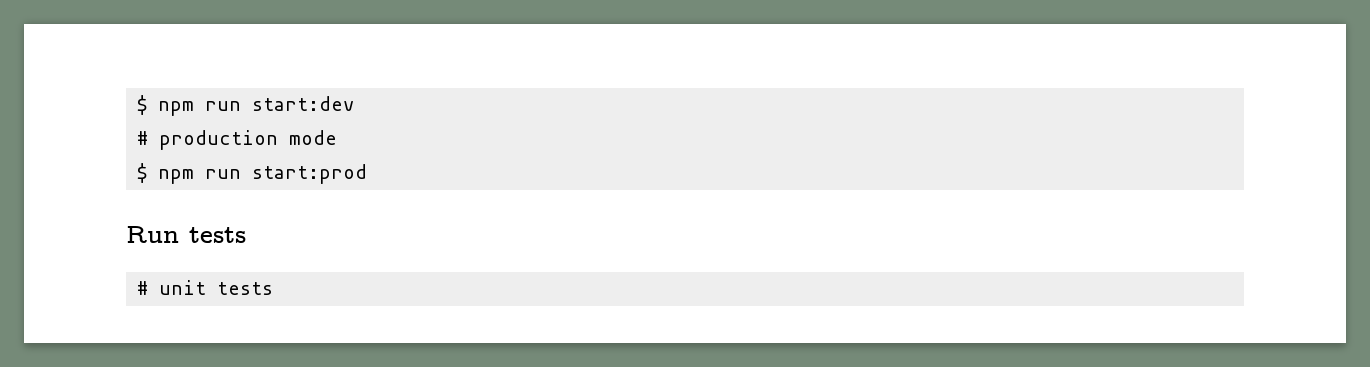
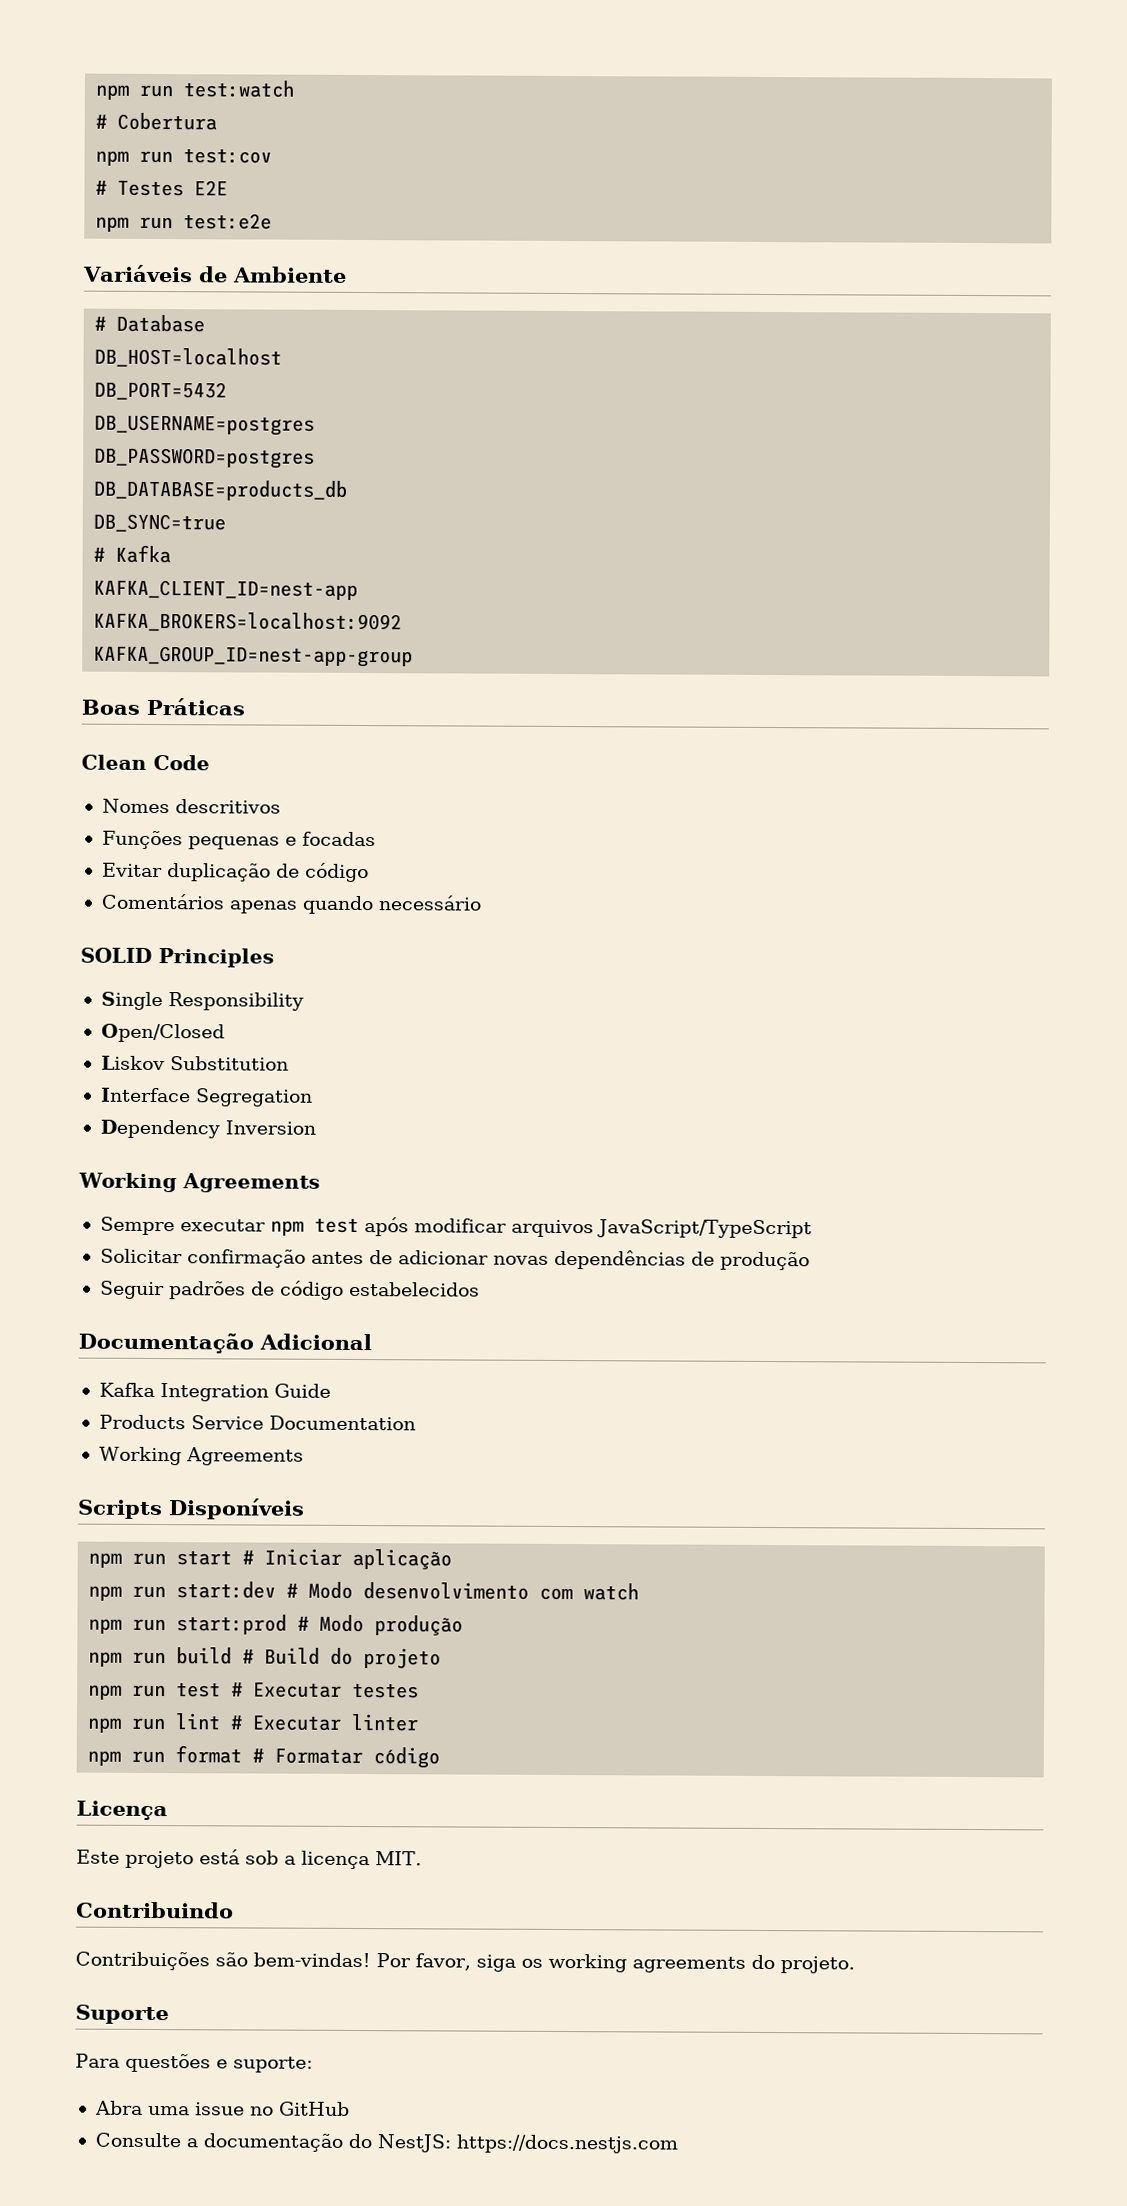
- $ npm run start:dev
- # production mode
- $ npm run start:prod
- Run tests
- # unit tests
+ npm run test:watch
+ # Cobertura
+ npm run test:cov
+ # Testes E2E
+ npm run test:e2e
+ Variáveis de Ambiente
+ # Database
+ DB_HOST=localhost
+ DB_PORT=5432
+ DB_USERNAME=postgres
+ DB_PASSWORD=postgres
+ DB_DATABASE=products_db
+ DB_SYNC=true
+ # Kafka
+ KAFKA_CLIENT_ID=nest-app
+ KAFKA_BROKERS=localhost:9092
+ KAFKA_GROUP_ID=nest-app-group
+ Boas Práticas
+ Clean Code
+ Nomes descritivos
+ Funções pequenas e focadas
+ Evitar duplicação de código
+ Comentários apenas quando necessário
+ SOLID Principles
+ Single Responsibility
+ Open/Closed
+ Liskov Substitution
+ Interface Segregation
+ Dependency Inversion
+ Working Agreements
+ Sempre executar npm test após modificar arquivos JavaScript/TypeScript
+ Solicitar confirmação antes de adicionar novas dependências de produção
+ Seguir padrões de código estabelecidos
+ Documentação Adicional
+ Kafka Integration Guide
+ Products Service Documentation
+ Working Agreements
+ Scripts Disponíveis
+ npm run start # Iniciar aplicação
+ npm run start:dev # Modo desenvolvimento com watch
+ npm run start:prod # Modo produção
+ npm run build # Build do projeto
+ npm run test # Executar testes
+ npm run lint # Executar linter
+ npm run format # Formatar código
+ Licença
+ Este projeto está sob a licença MIT.
+ Contribuindo
+ Contribuições são bem-vindas! Por favor, siga os working agreements do projeto.
+ Suporte
+ Para questões e suporte:
+ Abra uma issue no GitHub
+ Consulte a documentação do NestJS: https://docs.nestjs.com

